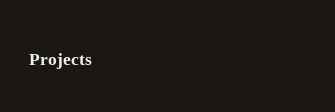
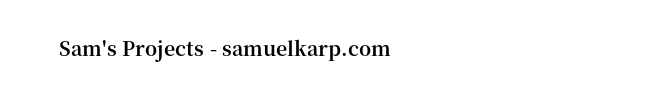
- Projects
+ Sam's Projects - samuelkarp.com

